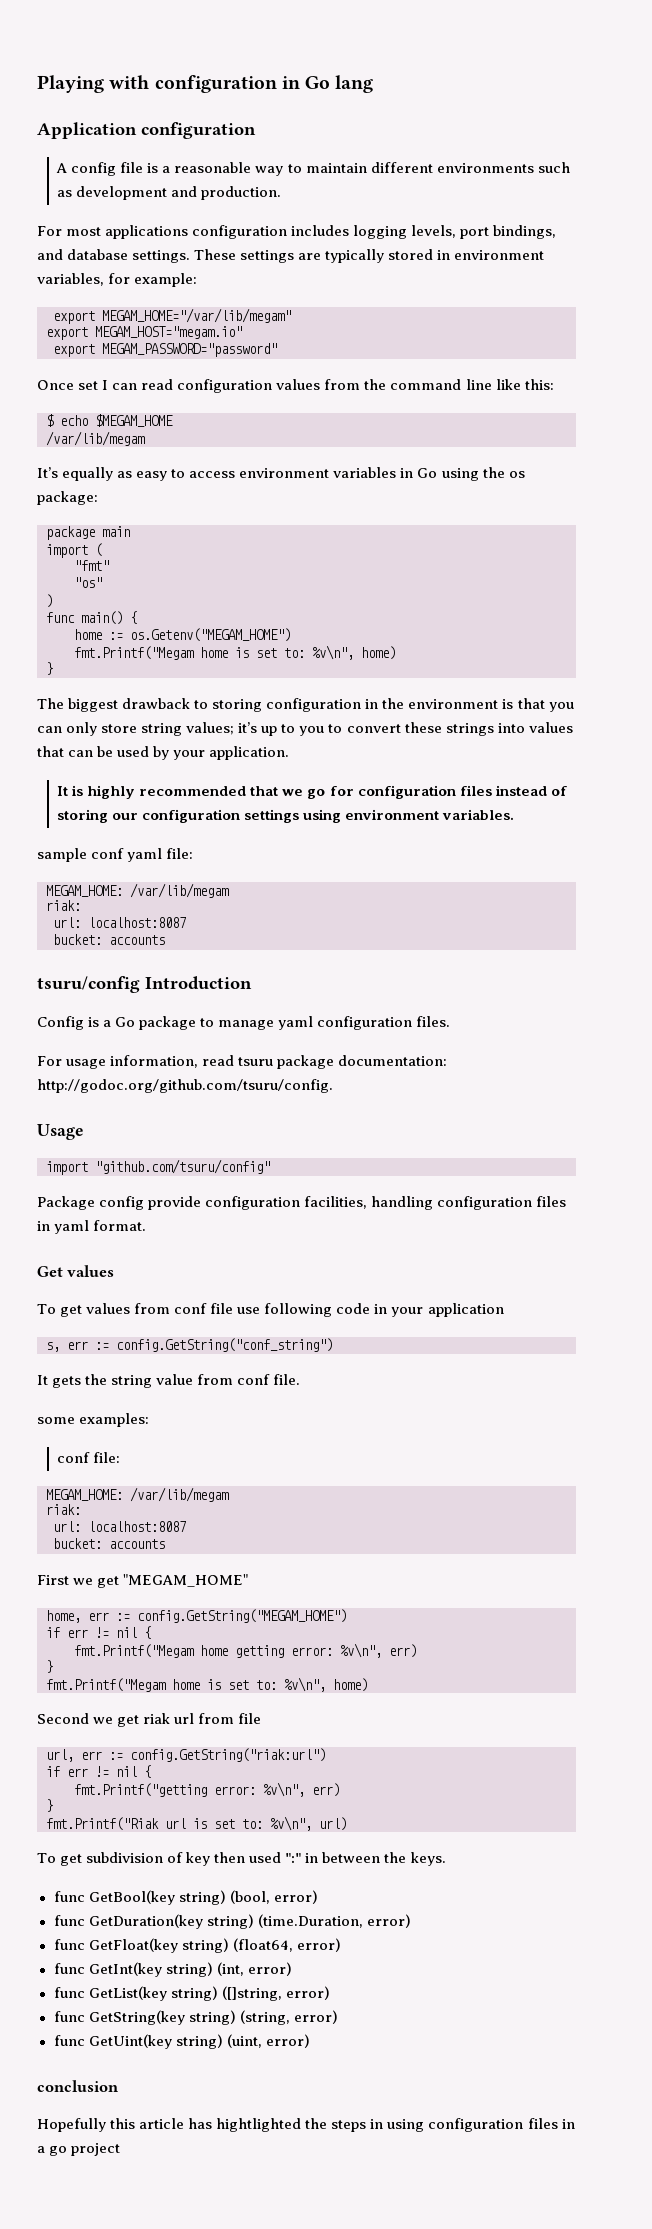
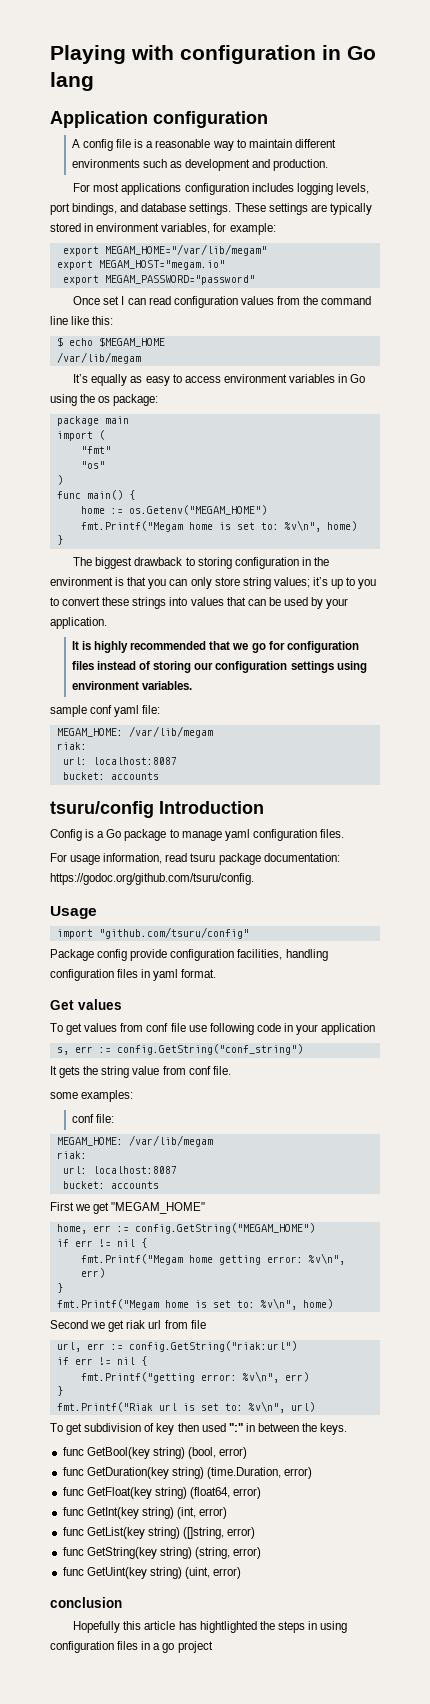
- For usage information, read tsuru package documentation: http://godoc.org/github.com/tsuru/config.
+ For usage information, read tsuru package documentation: https://godoc.org/github.com/tsuru/config.

